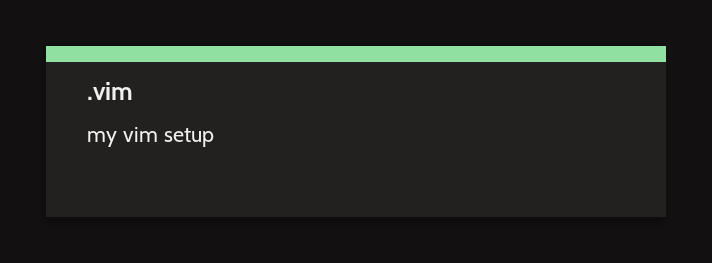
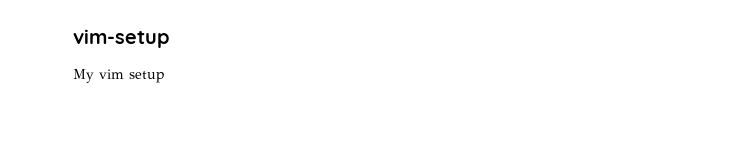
- .vim
- my vim setup
+ vim-setup
+ My vim setup

